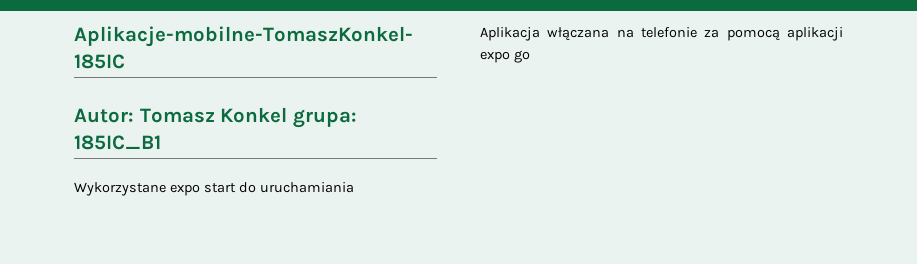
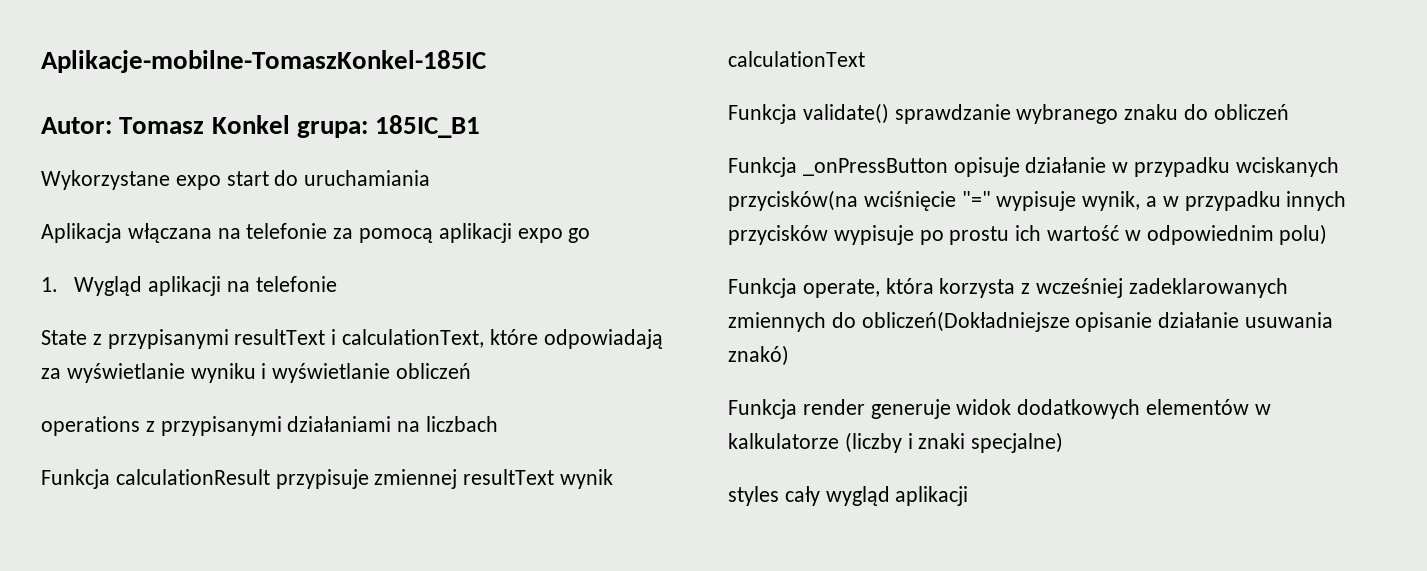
+ 1. Wygląd aplikacji na telefonie
+ State z przypisanymi resultText i calculationText, które odpowiadają za wyświetlanie wyniku i wyświetlanie obliczeń
+ operations z przypisanymi działaniami na liczbach
+ Funkcja calculationResult przypisuje zmiennej resultText wynik calculationText
+ Funkcja validate() sprawdzanie wybranego znaku do obliczeń
+ Funkcja _onPressButton opisuje działanie w przypadku wciskanych przycisków(na wciśnięcie "=" wypisuje wynik, a w przypadku innych przycisków wypisuje po prostu ich wartość w odpowiednim polu)
+ Funkcja operate, która korzysta z wcześniej zadeklarowanych zmiennych do obliczeń(Dokładniejsze opisanie działanie usuwania znakó)
+ Funkcja render generuje widok dodatkowych elementów w kalkulatorze (liczby i znaki specjalne)
+ styles cały wygląd aplikacji

